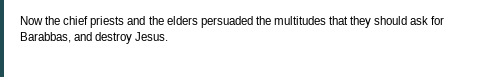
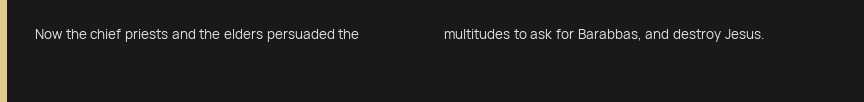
- Now the chief priests and the elders persuaded the multitudes that they should ask for Barabbas, and destroy Jesus.
+ Now the chief priests and the elders persuaded the multitudes to ask for Barabbas, and destroy Jesus.

